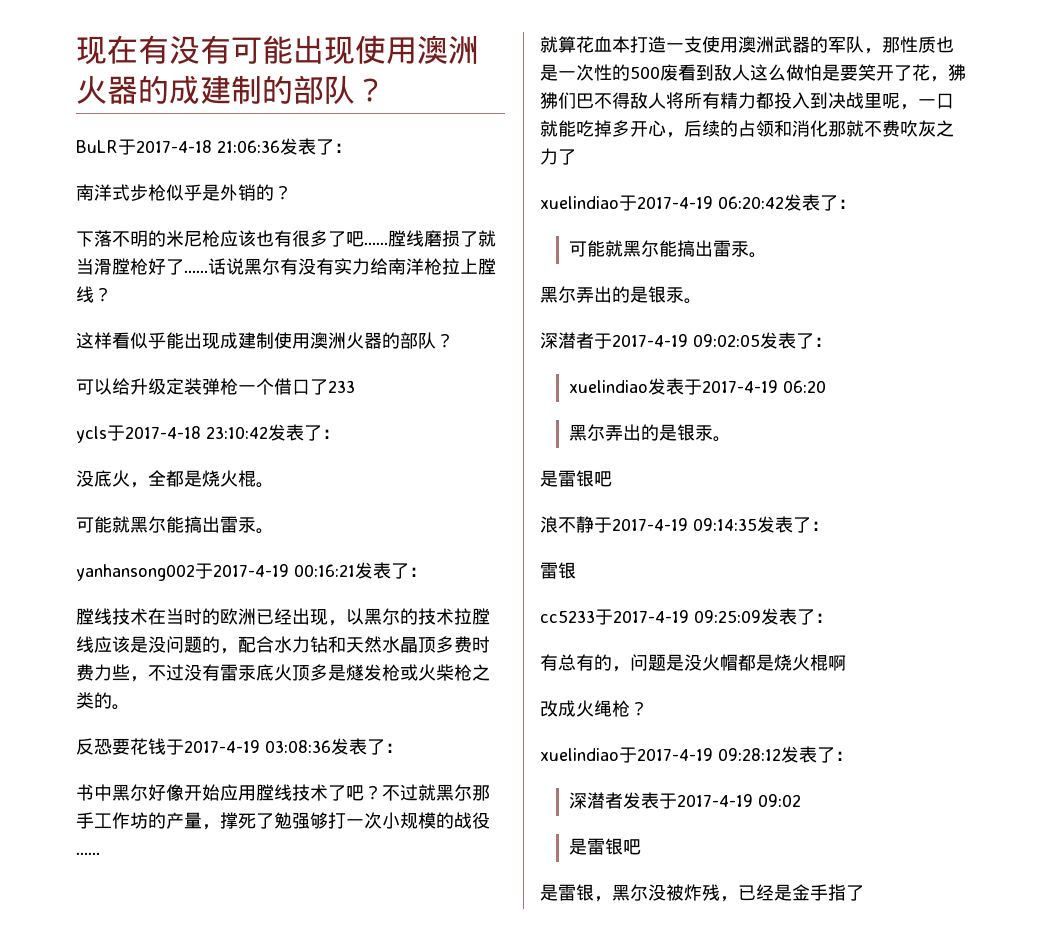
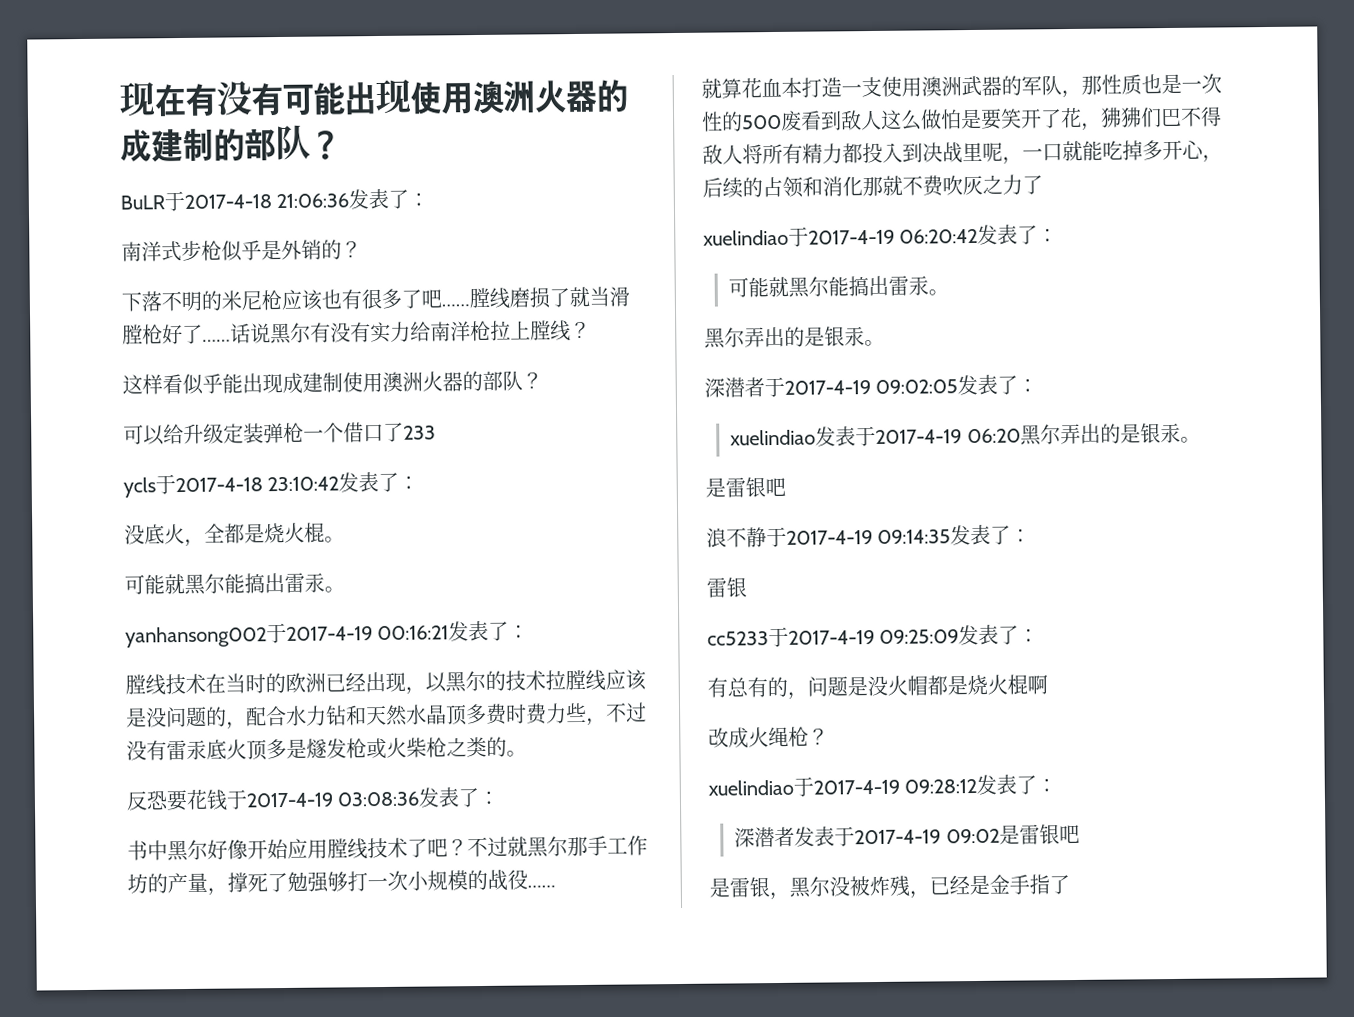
- xuelindiao发表于2017-4-19 06:20
- 黑尔弄出的是银汞。
+ xuelindiao发表于2017-4-19 06:20黑尔弄出的是银汞。
- 深潜者发表于2017-4-19 09:02
- 是雷银吧
+ 深潜者发表于2017-4-19 09:02是雷银吧

